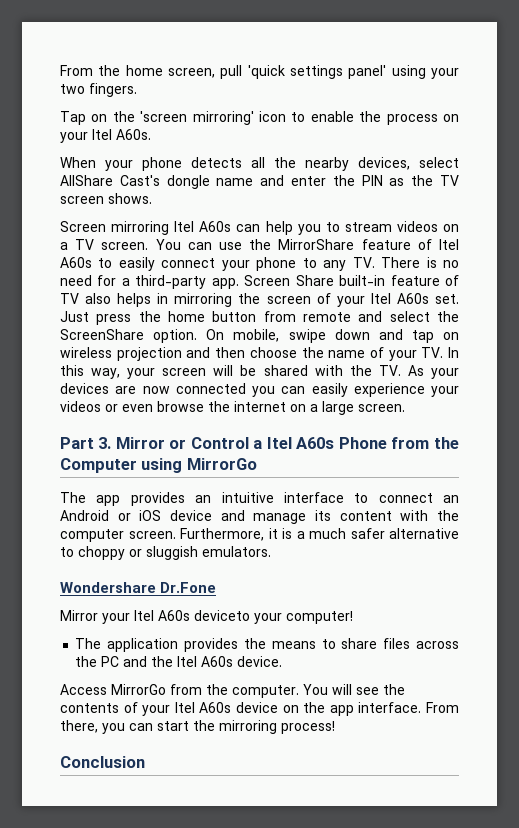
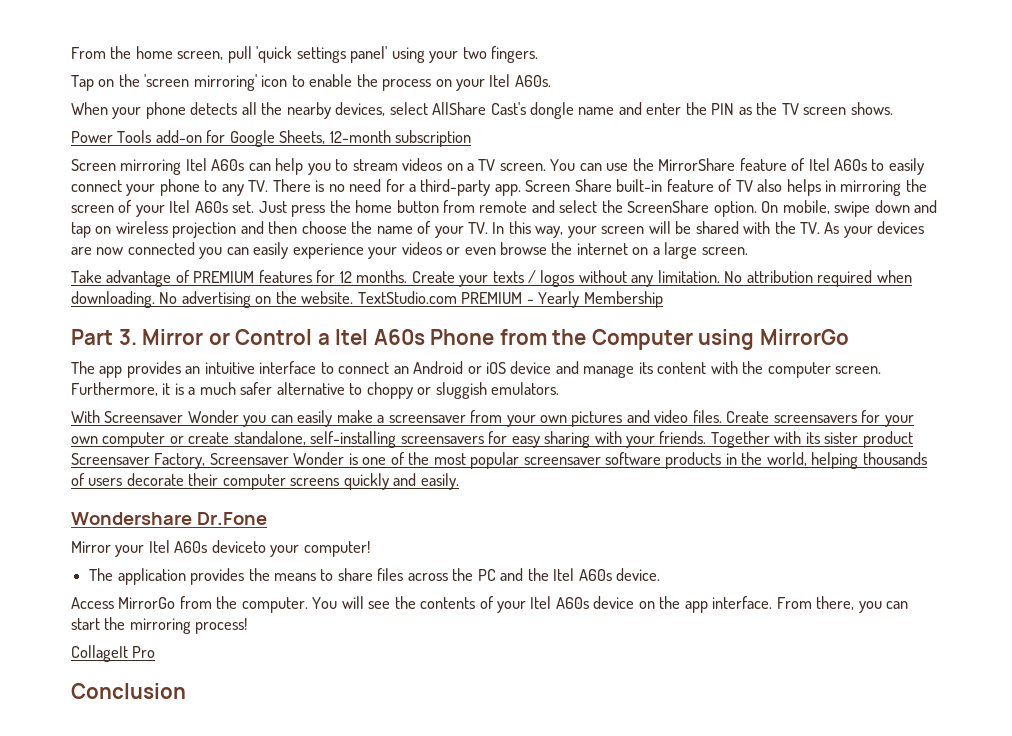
+ Power Tools add-on for Google Sheets, 12-month subscription
+ Take advantage of PREMIUM features for 12 months. Create your texts / logos without any limitation. No attribution required when downloading. No advertising on the website. TextStudio.com PREMIUM - Yearly Membership
+ With Screensaver Wonder you can easily make a screensaver from your own pictures and video files. Create screensavers for your own computer or create standalone, self-installing screensavers for easy sharing with your friends. Together with its sister product Screensaver Factory, Screensaver Wonder is one of the most popular screensaver software products in the world, helping thousands of users decorate their computer screens quickly and easily.
+ CollageIt Pro

